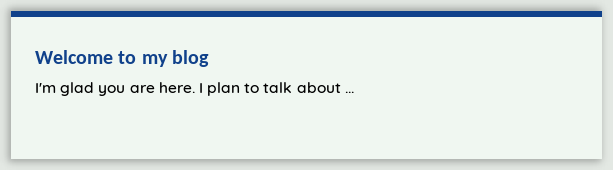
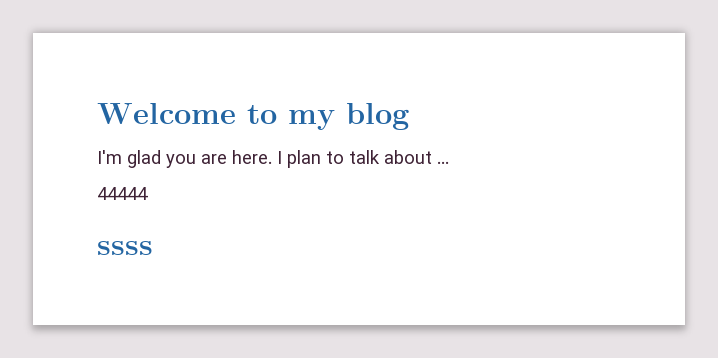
+ 44444
+ ssss

